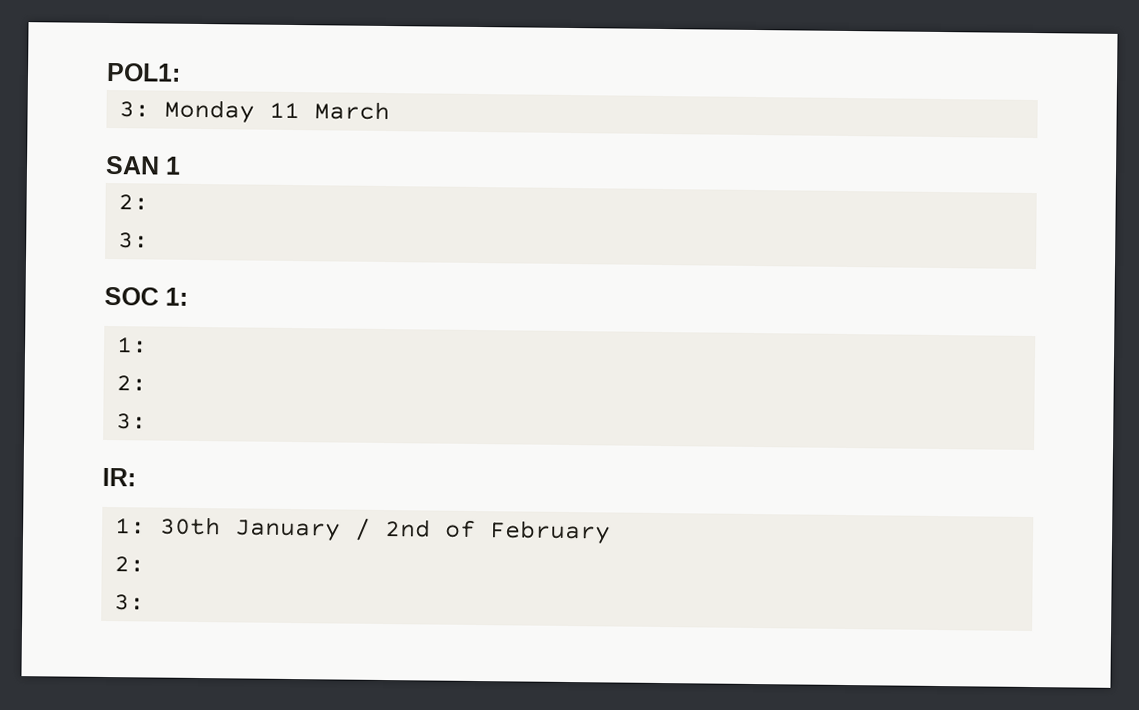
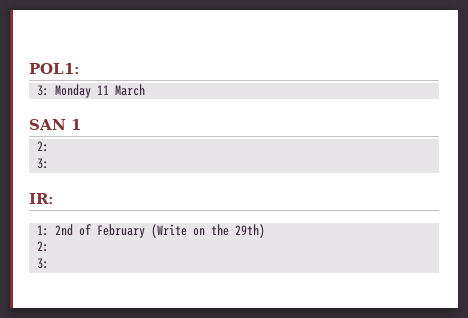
- SOC 1:
- 1:
- 2:
- 3:
  IR:
- 1: 30th January / 2nd of February
+ 1: 2nd of February (Write on the 29th)

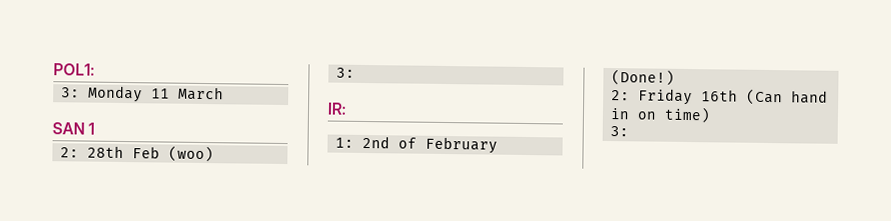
  SAN 1
- 2:
+ 2: 28th Feb (woo)
- 1: 2nd of February (Write on the 29th)
- 2:
+ 1: 2nd of February (Done!)
+ 2: Friday 16th (Can hand in on time)

